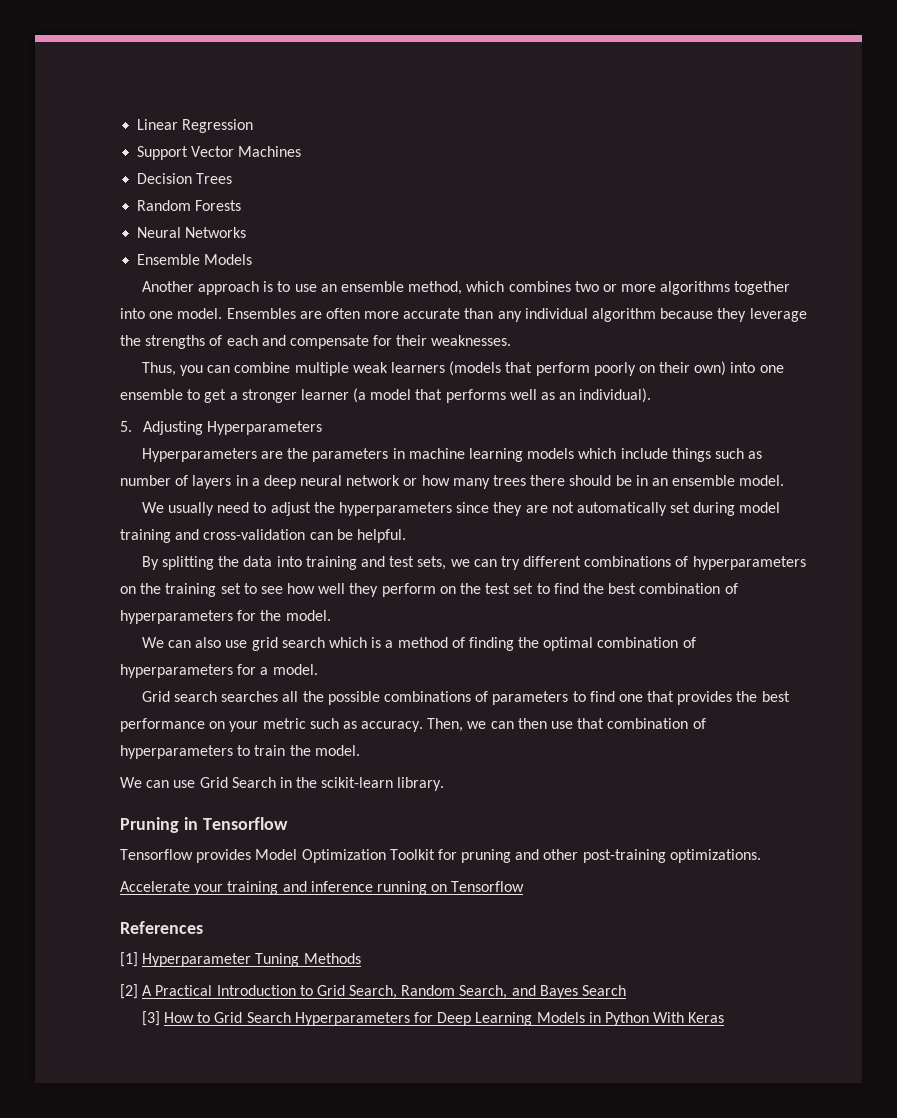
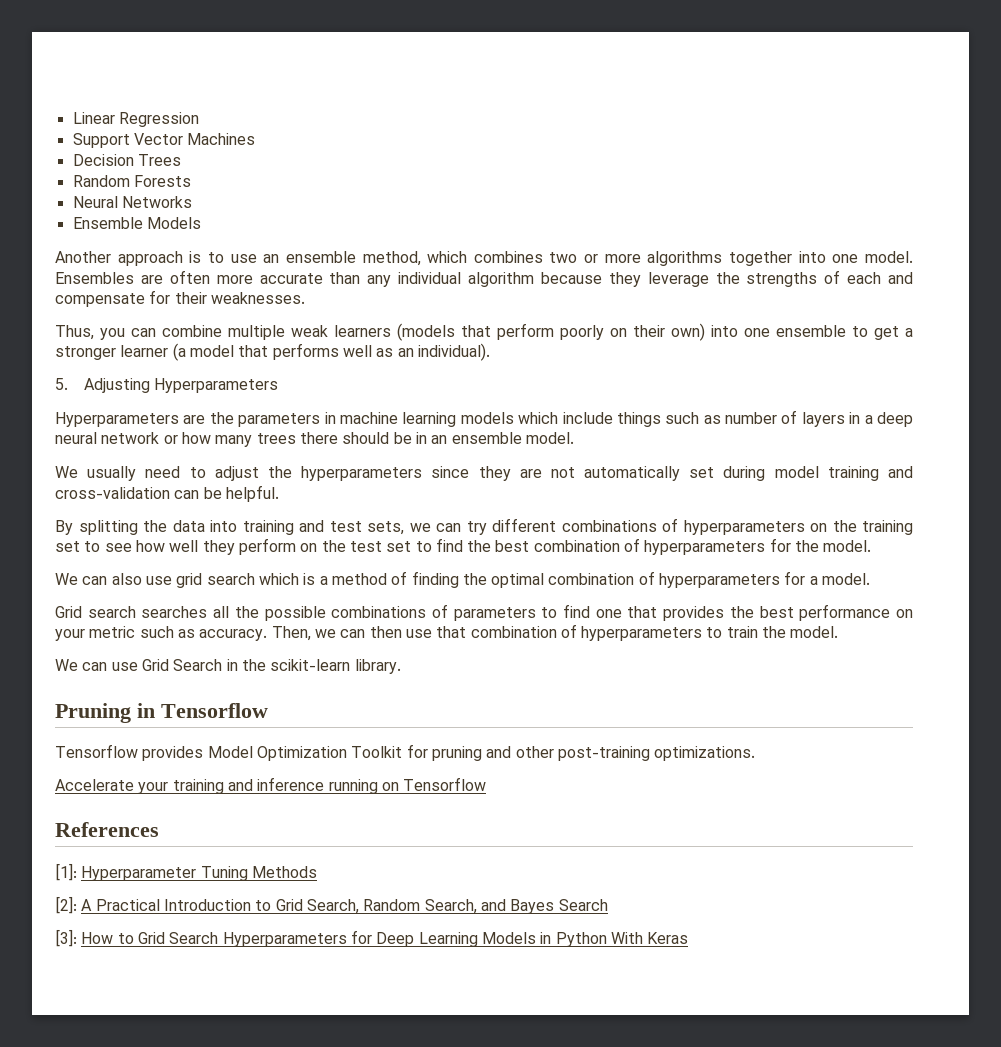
- [1] Hyperparameter Tuning Methods
+ [1]: Hyperparameter Tuning Methods
- [2] A Practical Introduction to Grid Search, Random Search, and Bayes Search
+ [2]: A Practical Introduction to Grid Search, Random Search, and Bayes Search
- [3] How to Grid Search Hyperparameters for Deep Learning Models in Python With Keras
+ [3]: How to Grid Search Hyperparameters for Deep Learning Models in Python With Keras

